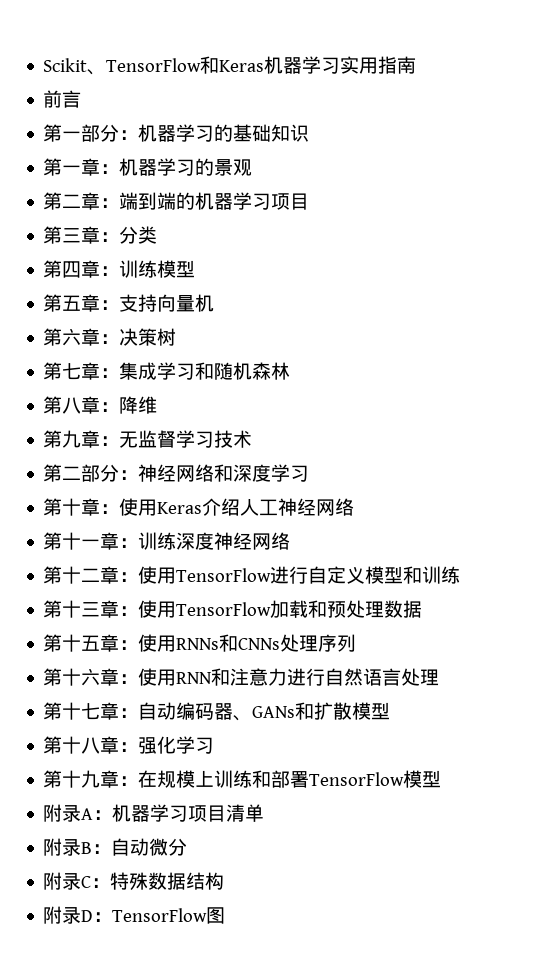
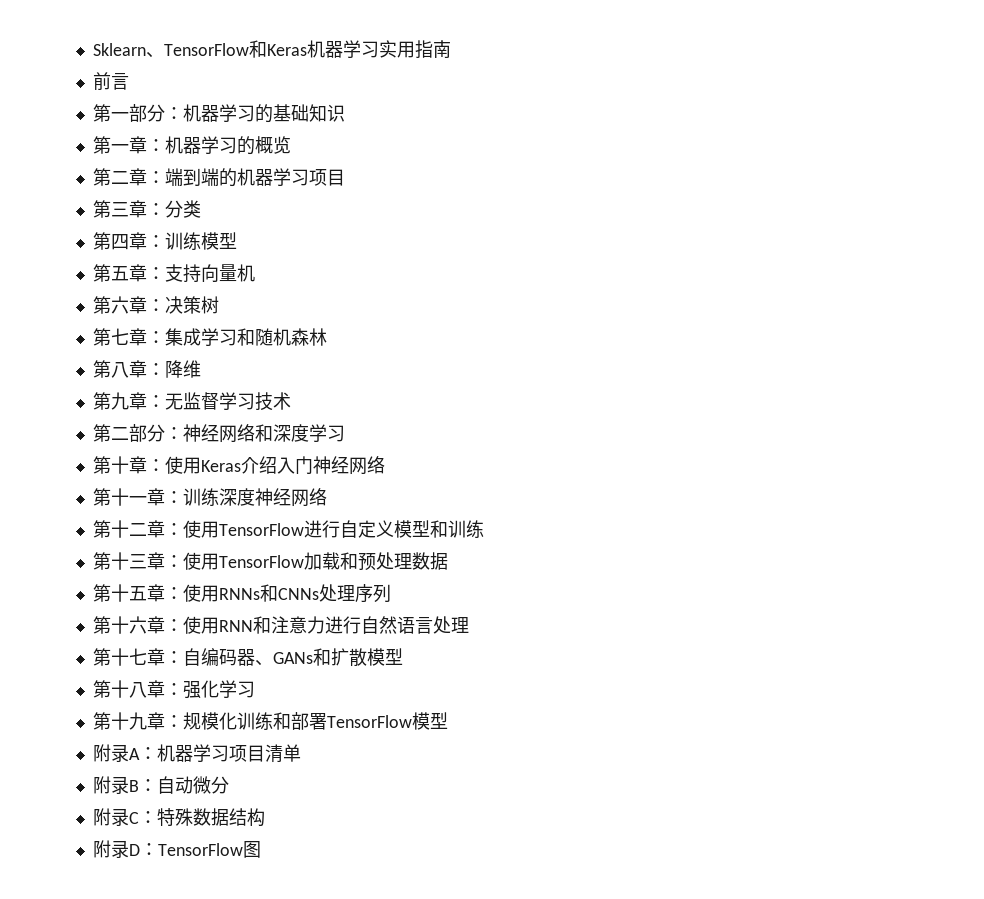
- Scikit、TensorFlow和Keras机器学习实用指南
+ Sklearn、TensorFlow和Keras机器学习实用指南
- 第一章：机器学习的景观
+ 第一章：机器学习的概览
- 第十章：使用Keras介绍人工神经网络
+ 第十章：使用Keras介绍入门神经网络
- 第十七章：自动编码器、GANs和扩散模型
+ 第十七章：自编码器、GANs和扩散模型
- 第十九章：在规模上训练和部署TensorFlow模型
+ 第十九章：规模化训练和部署TensorFlow模型

